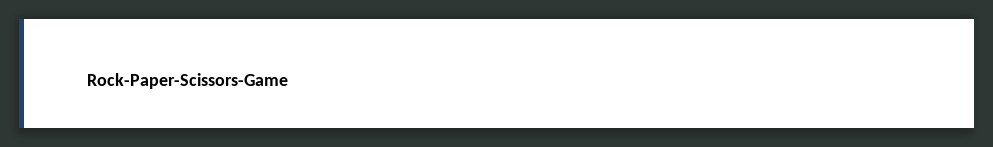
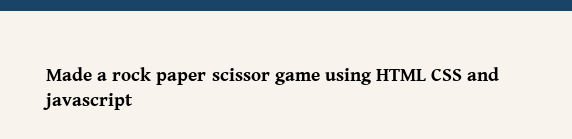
- Rock-Paper-Scissors-Game
+ Made a rock paper scissor game using HTML CSS and javascript

